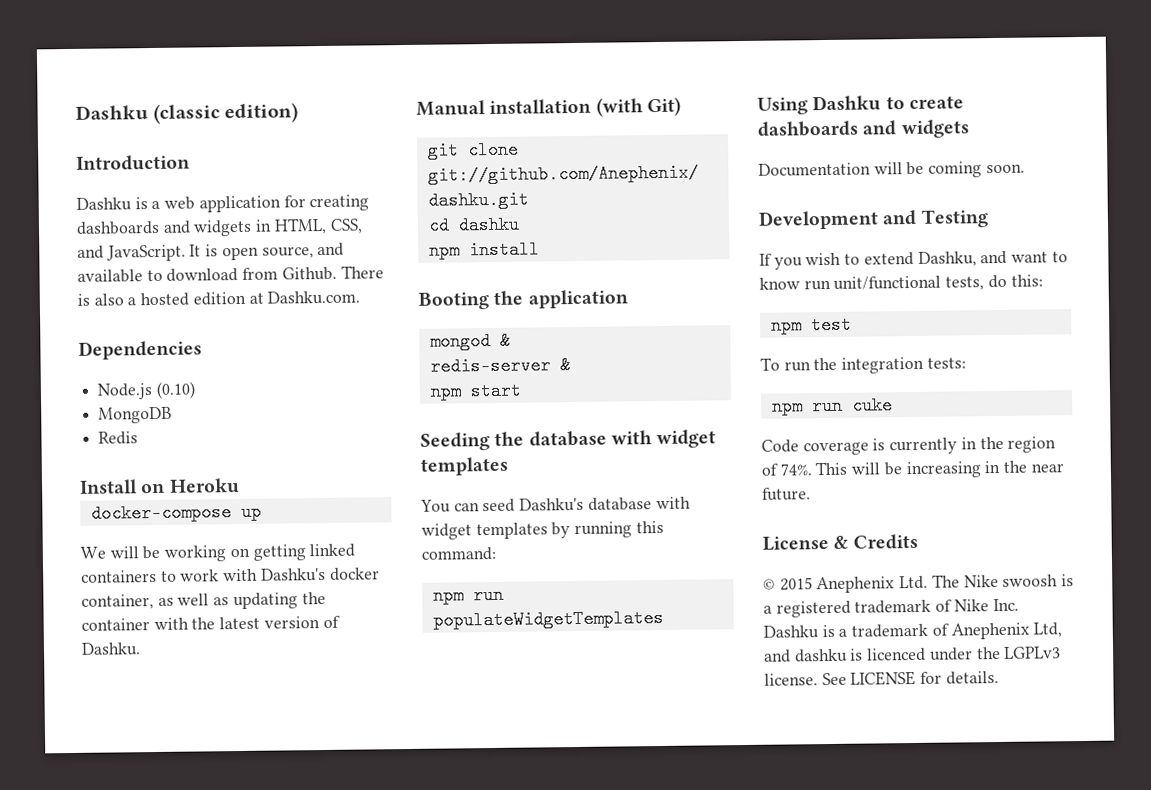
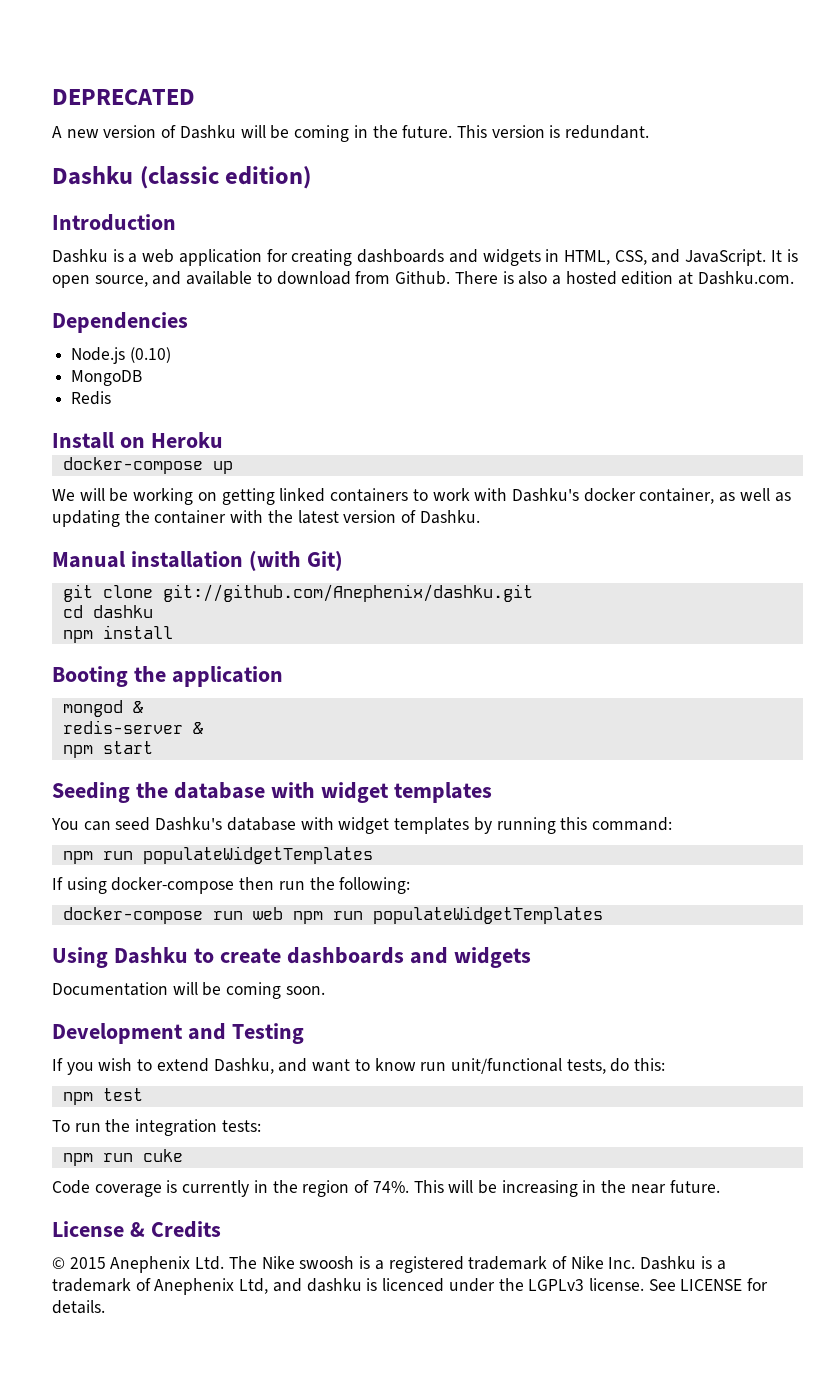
+ DEPRECATED
+ A new version of Dashku will be coming in the future. This version is redundant.
+ If using docker-compose then run the following:
+ docker-compose run web npm run populateWidgetTemplates

